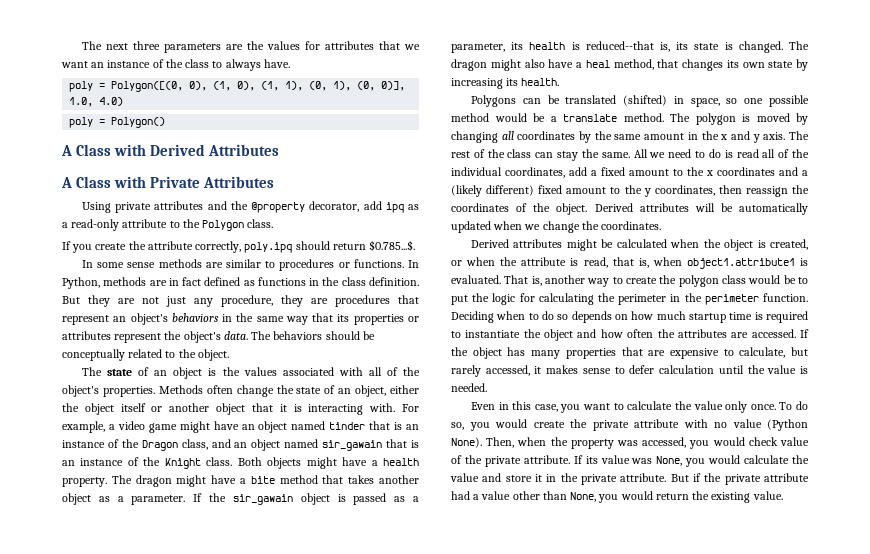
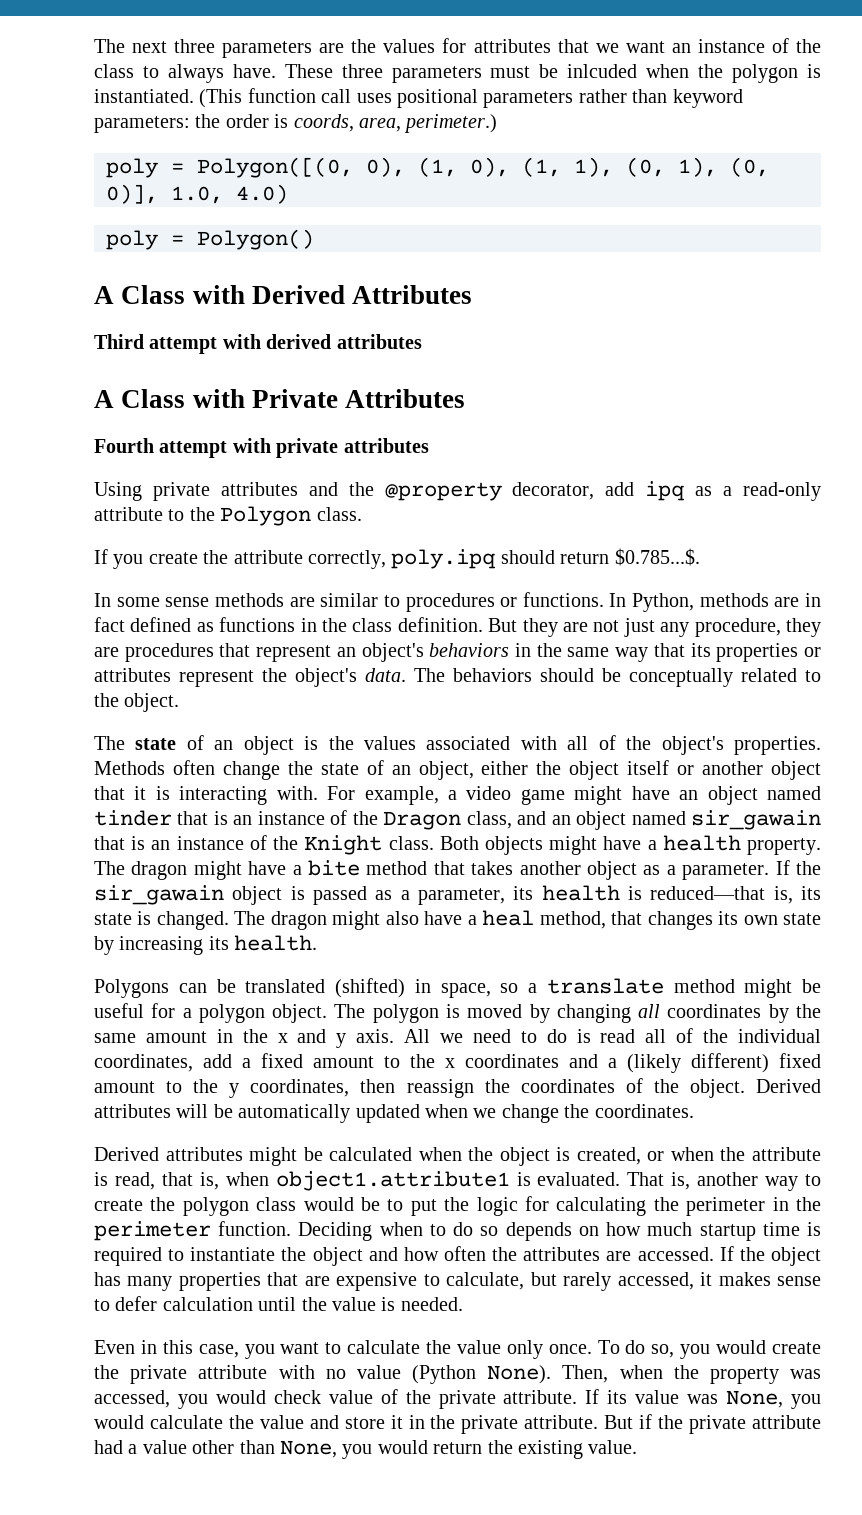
+ These three parameters must be inlcuded when the polygon is instantiated. (This function call uses positional parameters rather than keyword parameters: the order is coords, area, perimeter.)
+ Third attempt with derived attributes
+ Fourth attempt with private attributes
- If the sir_gawain object is passed as a parameter, its health is reduced--that is, its state is changed.
+ If the sir_gawain object is passed as a parameter, its health is reduced—that is, its state is changed.
- Polygons can be translated (shifted) in space, so one possible method would be a translate method.
+ Polygons can be translated (shifted) in space, so a translate method might be useful for a polygon object.
- The rest of the class can stay the same.

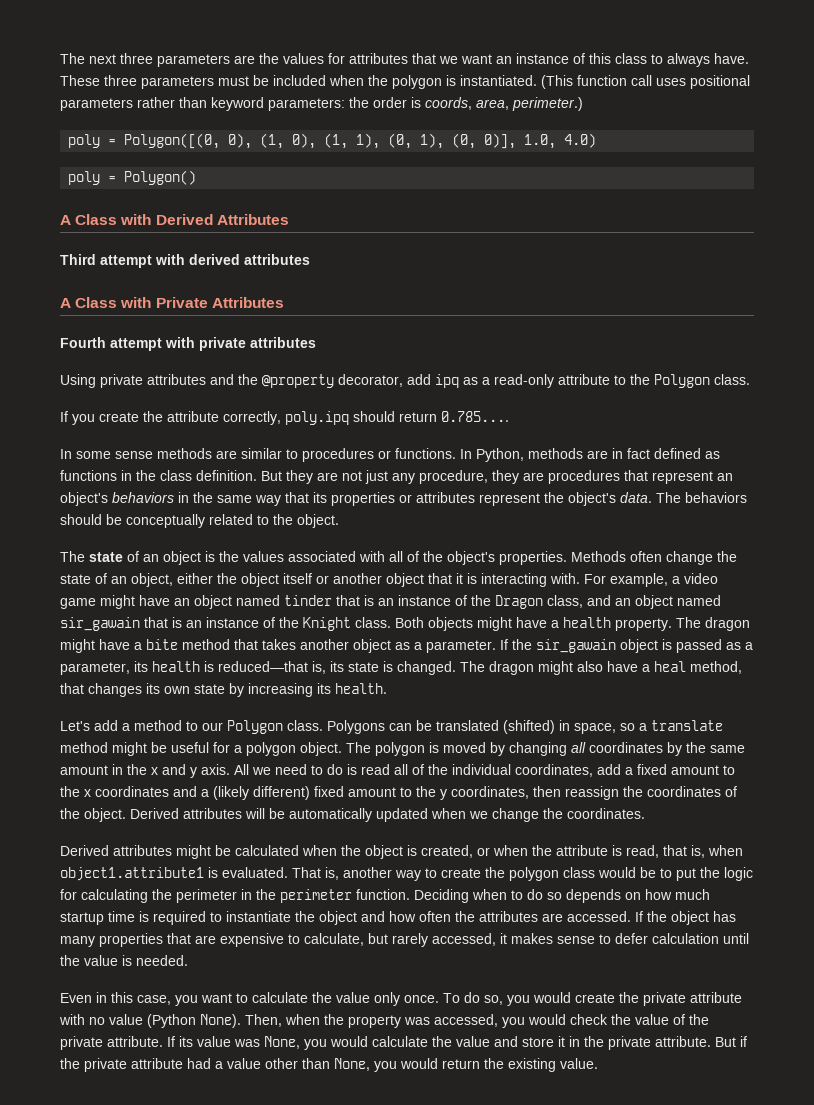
- The next three parameters are the values for attributes that we want an instance of the class to always have.
+ The next three parameters are the values for attributes that we want an instance of this class to always have.
- These three parameters must be inlcuded when the polygon is instantiated.
+ These three parameters must be included when the polygon is instantiated.
- If you create the attribute correctly, poly.ipq should return $0.785...$.
+ If you create the attribute correctly, poly.ipq should return 0.785....
+ Let's add a method to our Polygon class.
- Then, when the property was accessed, you would check value of the private attribute.
+ Then, when the property was accessed, you would check the value of the private attribute.

